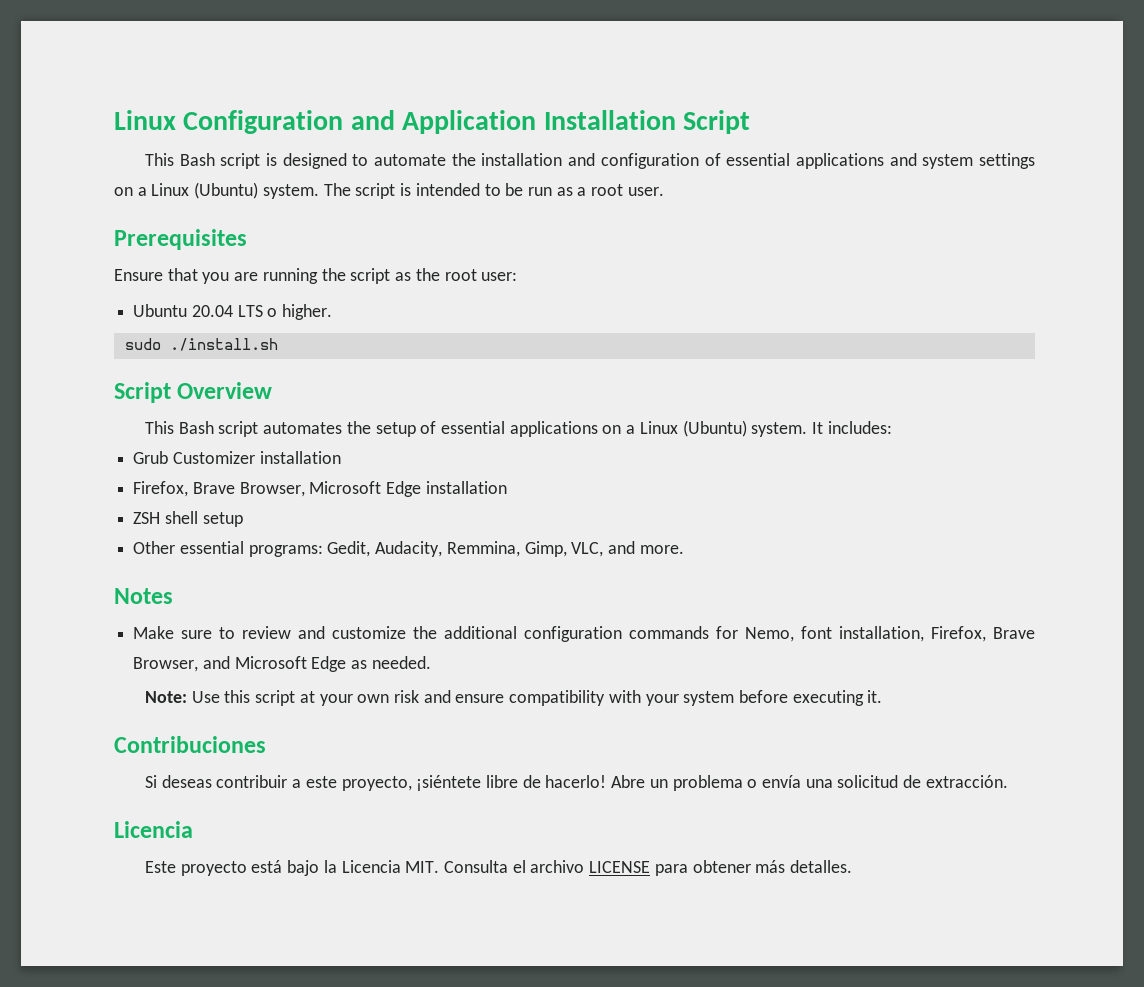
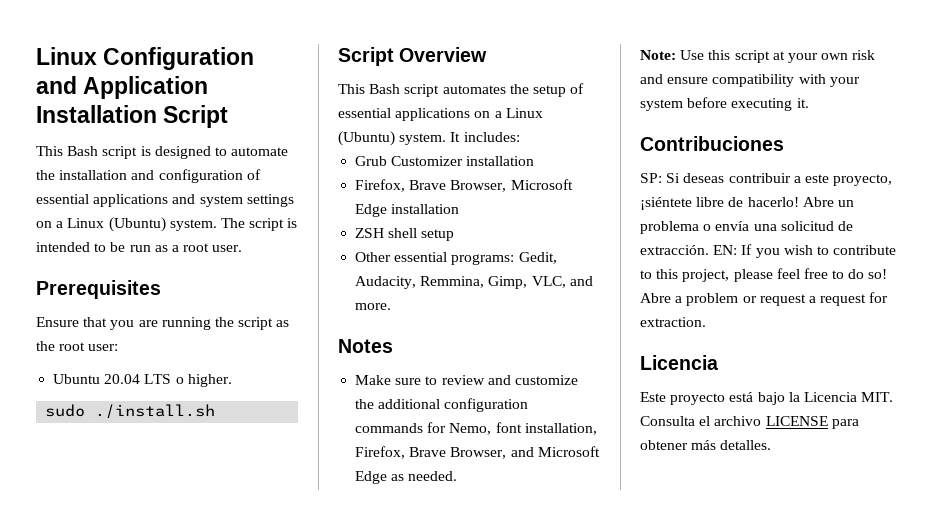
- Si deseas contribuir a este proyecto, ¡siéntete libre de hacerlo!
+ SP: Si deseas contribuir a este proyecto, ¡siéntete libre de hacerlo!
+ EN: If you wish to contribute to this project, please feel free to do so! Abre a problem or request a request for extraction.

